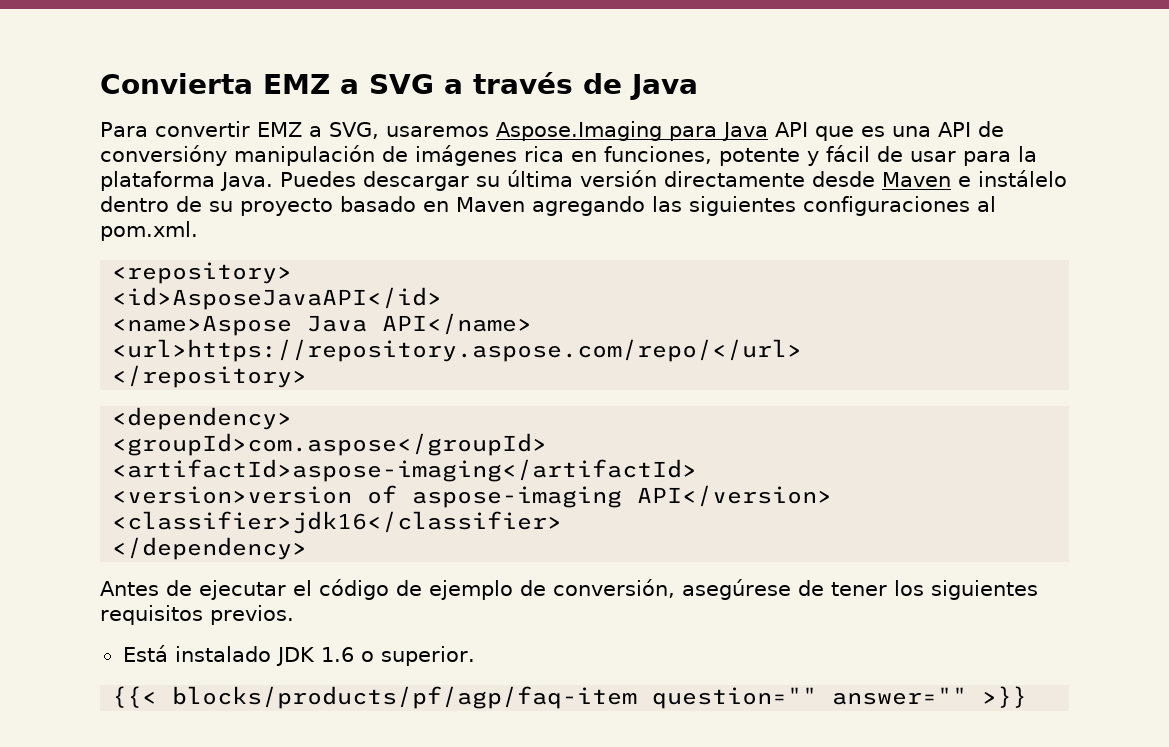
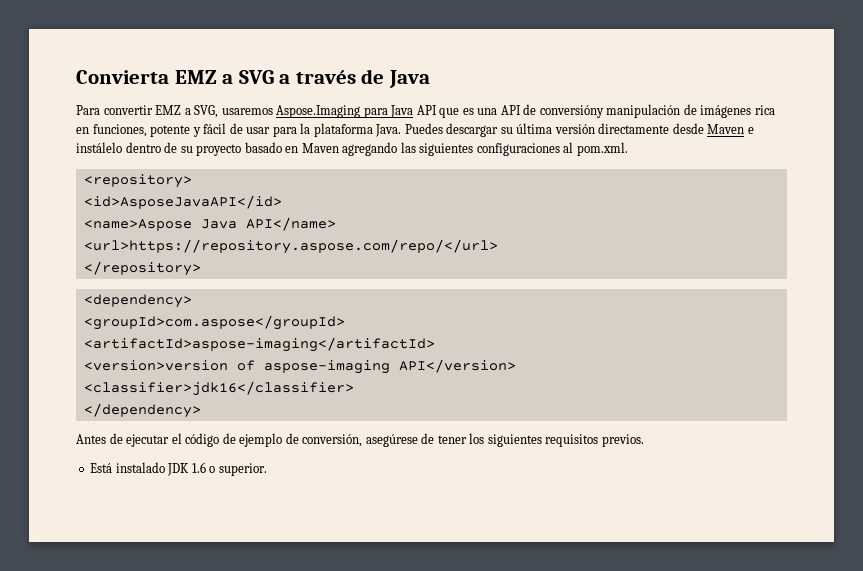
- {{< blocks/products/pf/agp/faq-item question="" answer="" >}}

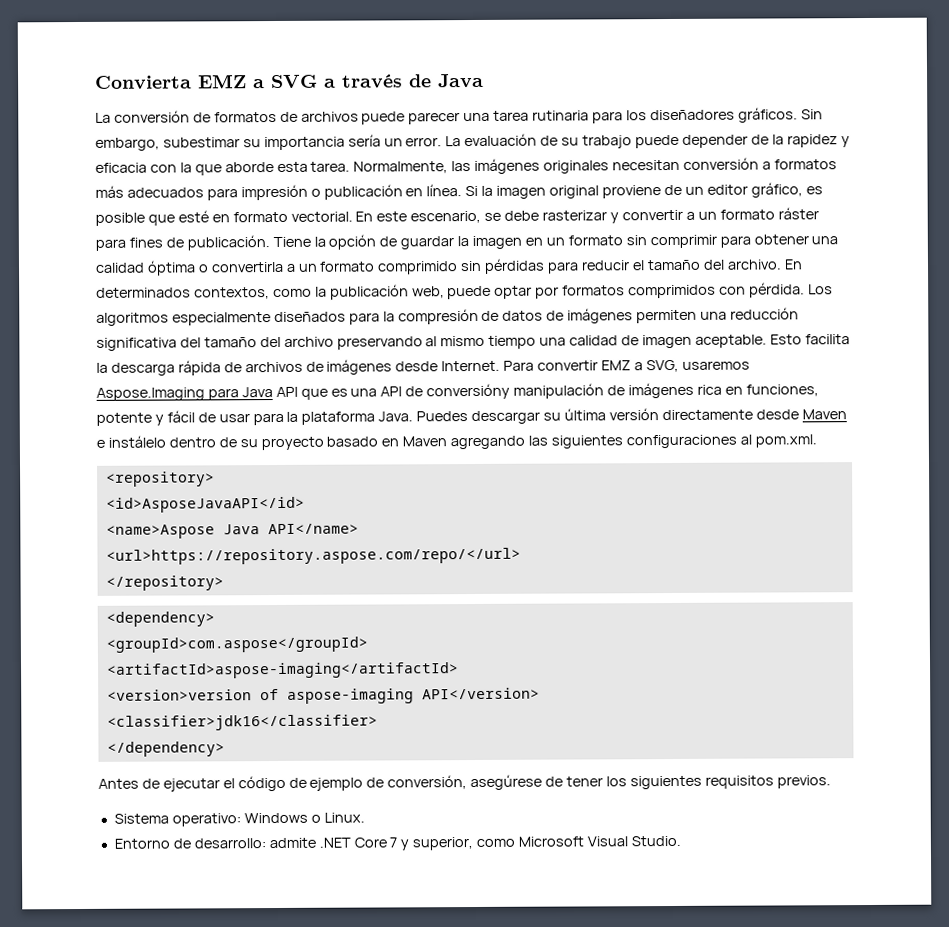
+ La conversión de formatos de archivos puede parecer una tarea rutinaria para los diseñadores gráficos. Sin embargo, subestimar su importancia sería un error. La evaluación de su trabajo puede depender de la rapidez y eficacia con la que aborde esta tarea. Normalmente, las imágenes originales necesitan conversión a formatos más adecuados para impresión o publicación en línea. Si la imagen original proviene de un editor gráfico, es posible que esté en formato vectorial. En este escenario, se debe rasterizar y convertir a un formato ráster para fines de publicación. Tiene la opción de guardar la imagen en un formato sin comprimir para obtener una calidad óptima o convertirla a un formato comprimido sin pérdidas para reducir el tamaño del archivo. En determinados contextos, como la publicación web, puede optar por formatos comprimidos con pérdida. Los algoritmos especialmente diseñados para la compresión de datos de imágenes permiten una reducción significativa del tamaño del archivo preservando al mismo tiempo una calidad de imagen aceptable. Esto facilita la descarga rápida de archivos de imágenes desde Internet.
- Está instalado JDK 1.6 o superior.
+ Sistema operativo: Windows o Linux.
+ Entorno de desarrollo: admite .NET Core 7 y superior, como Microsoft Visual Studio.

